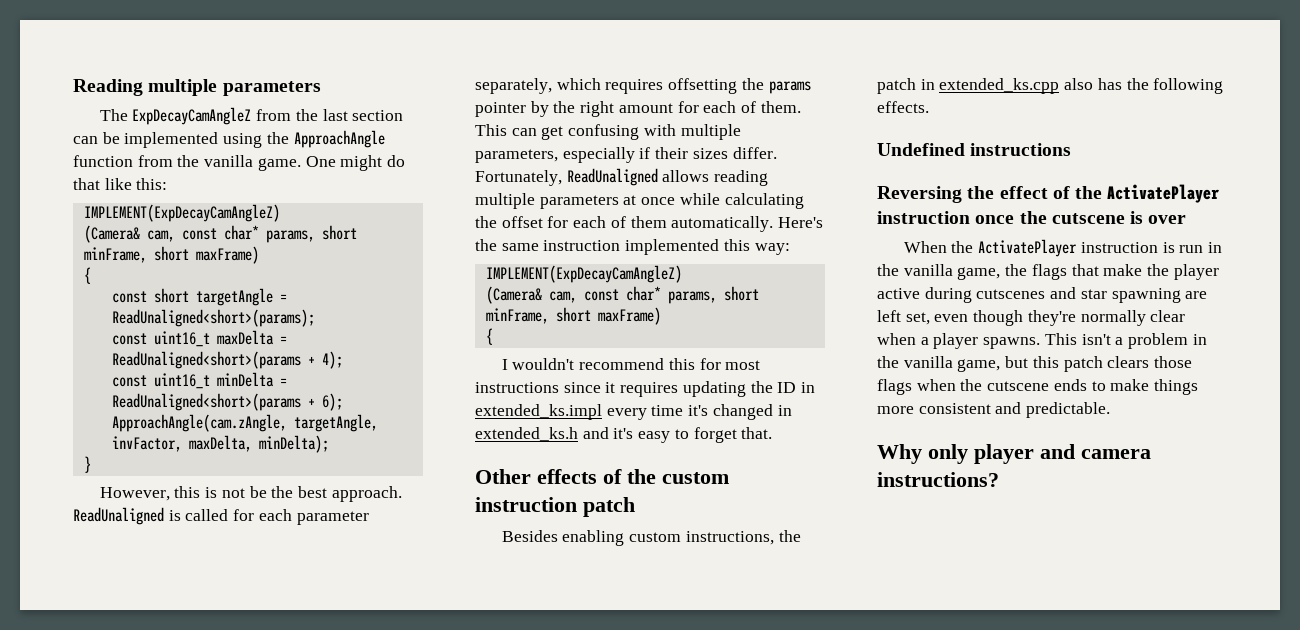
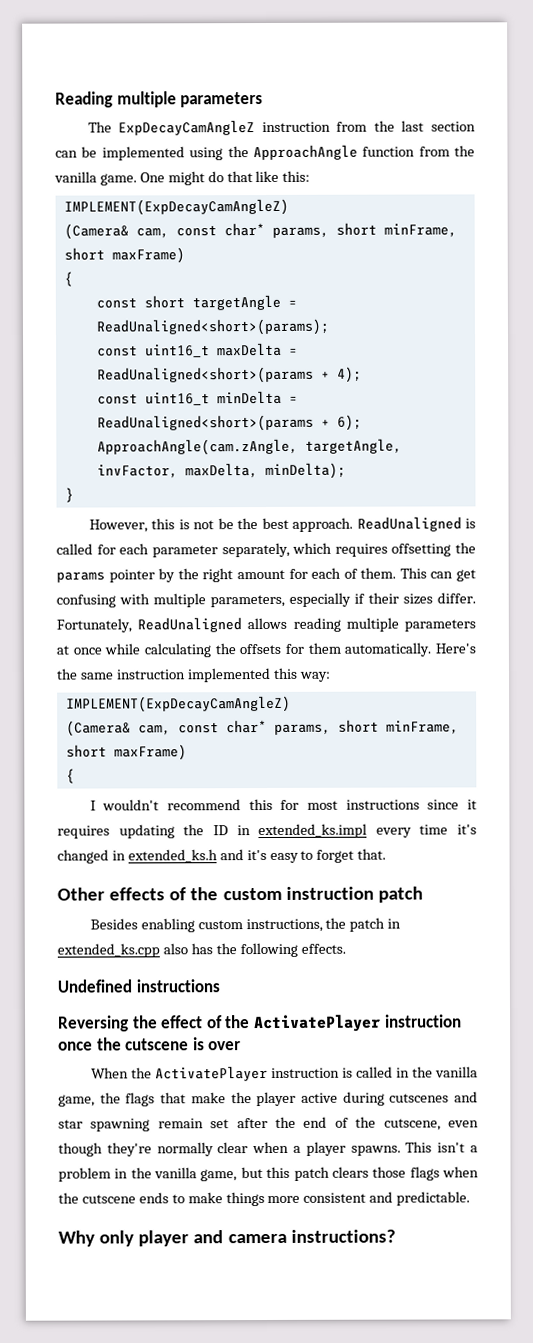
- The ExpDecayCamAngleZ from the last section can be implemented using the ApproachAngle function from the vanilla game.
+ The ExpDecayCamAngleZ instruction from the last section can be implemented using the ApproachAngle function from the vanilla game.
- Fortunately, ReadUnaligned allows reading multiple parameters at once while calculating the offset for each of them automatically.
+ Fortunately, ReadUnaligned allows reading multiple parameters at once while calculating the offsets for them automatically.
- When the ActivatePlayer instruction is run in the vanilla game, the flags that make the player active during cutscenes and star spawning are left set, even though they're normally clear when a player spawns.
+ When the ActivatePlayer instruction is called in the vanilla game, the flags that make the player active during cutscenes and star spawning remain set after the end of the cutscene, even though they're normally clear when a player spawns.

